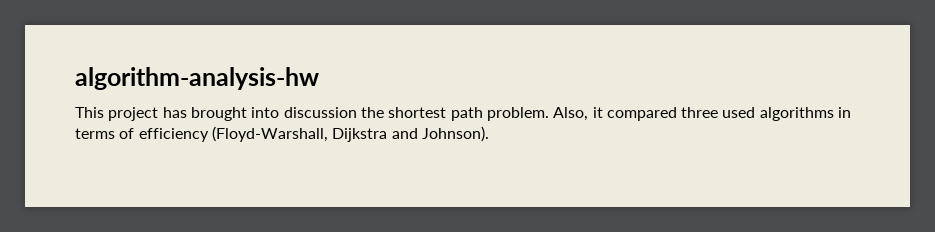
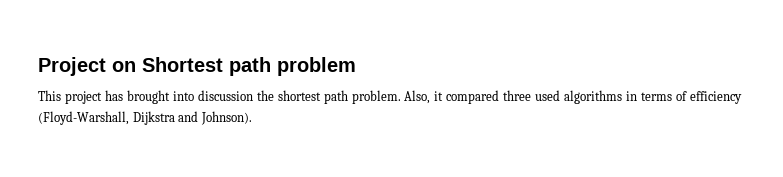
- algorithm-analysis-hw
+ Project on Shortest path problem

